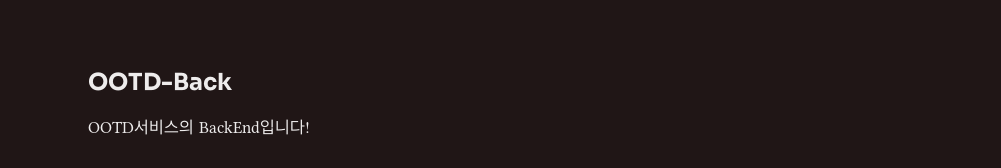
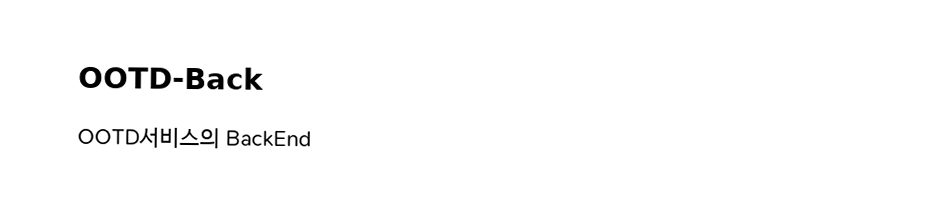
- OOTD서비스의 BackEnd입니다!
+ OOTD서비스의 BackEnd

